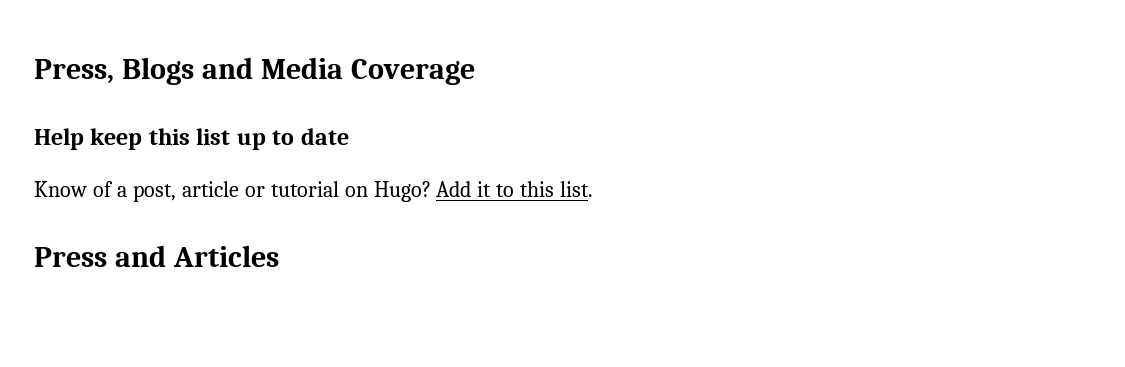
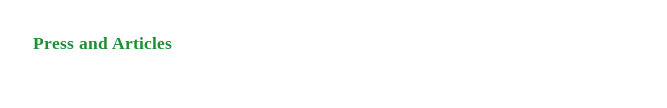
- Press, Blogs and Media Coverage
- Help keep this list up to date
- Know of a post, article or tutorial on Hugo? Add it to this list.

